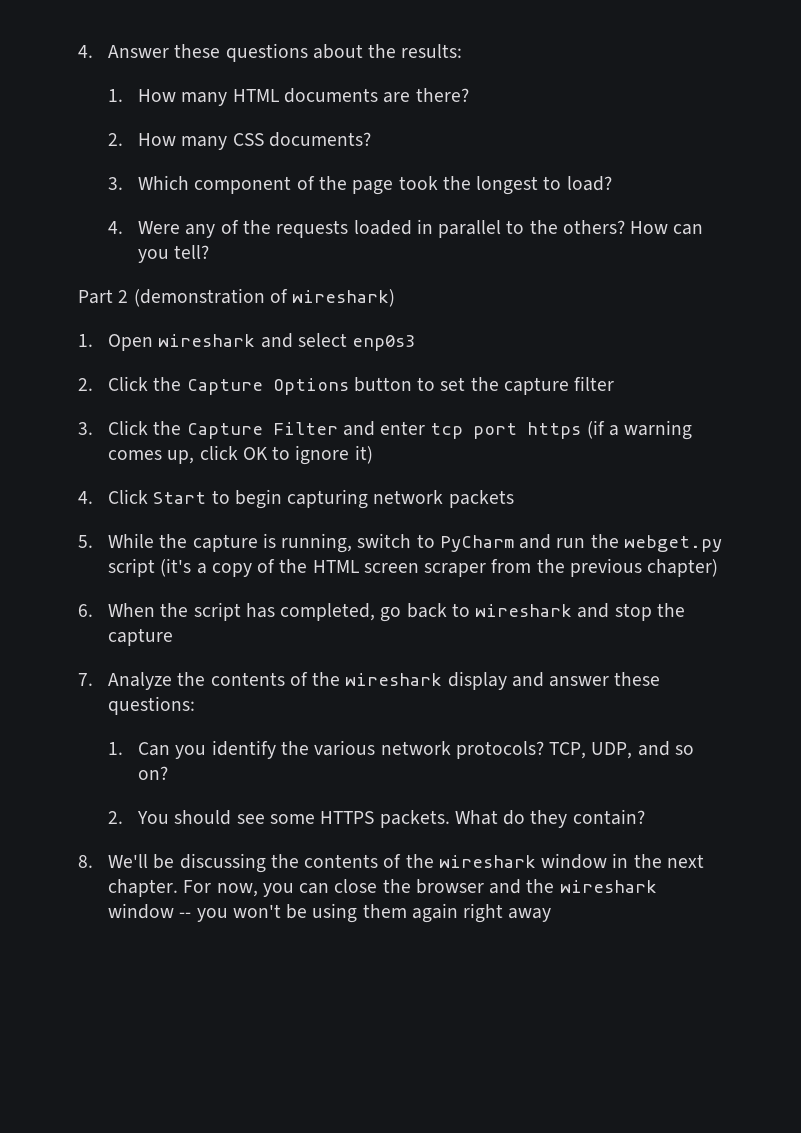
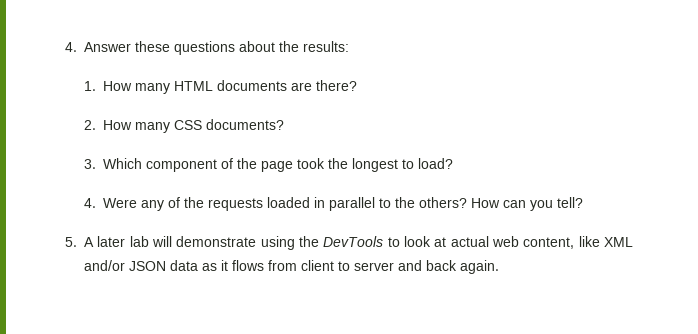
- Part 2 (demonstration of wireshark)
- 1. Open wireshark and select enp0s3
- 2. Click the Capture Options button to set the capture filter
- 3. Click the Capture Filter and enter tcp port https (if a warning comes up, click OK to ignore it)
- 4. Click Start to begin capturing network packets
- 5. While the capture is running, switch to PyCharm and run the webget.py script (it's a copy of the HTML screen scraper from the previous chapter)
- 6. When the script has completed, go back to wireshark and stop the capture
- 7. Analyze the contents of the wireshark display and answer these questions:
- 1. Can you identify the various network protocols? TCP, UDP, and so on?
- 2. You should see some HTTPS packets. What do they contain?
- 8. We'll be discussing the contents of the wireshark window in the next chapter. For now, you can close the browser and the wireshark window -- you won't be using them again right away
+ 5. A later lab will demonstrate using the DevTools to look at actual web content, like XML and/or JSON data as it flows from client to server and back again.

